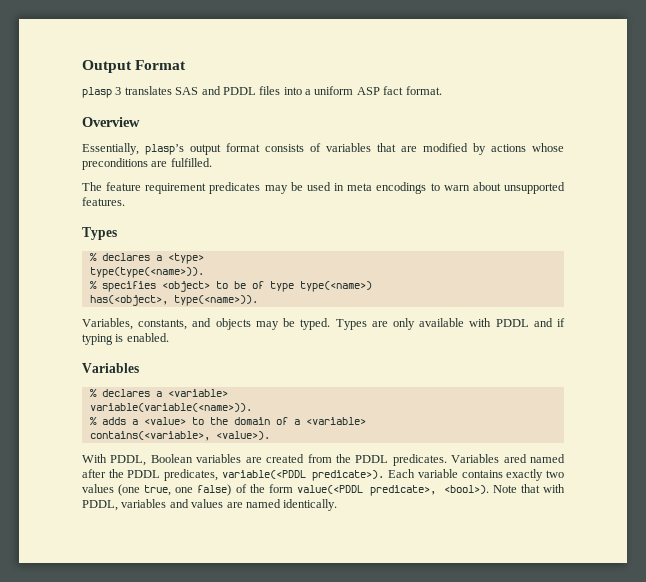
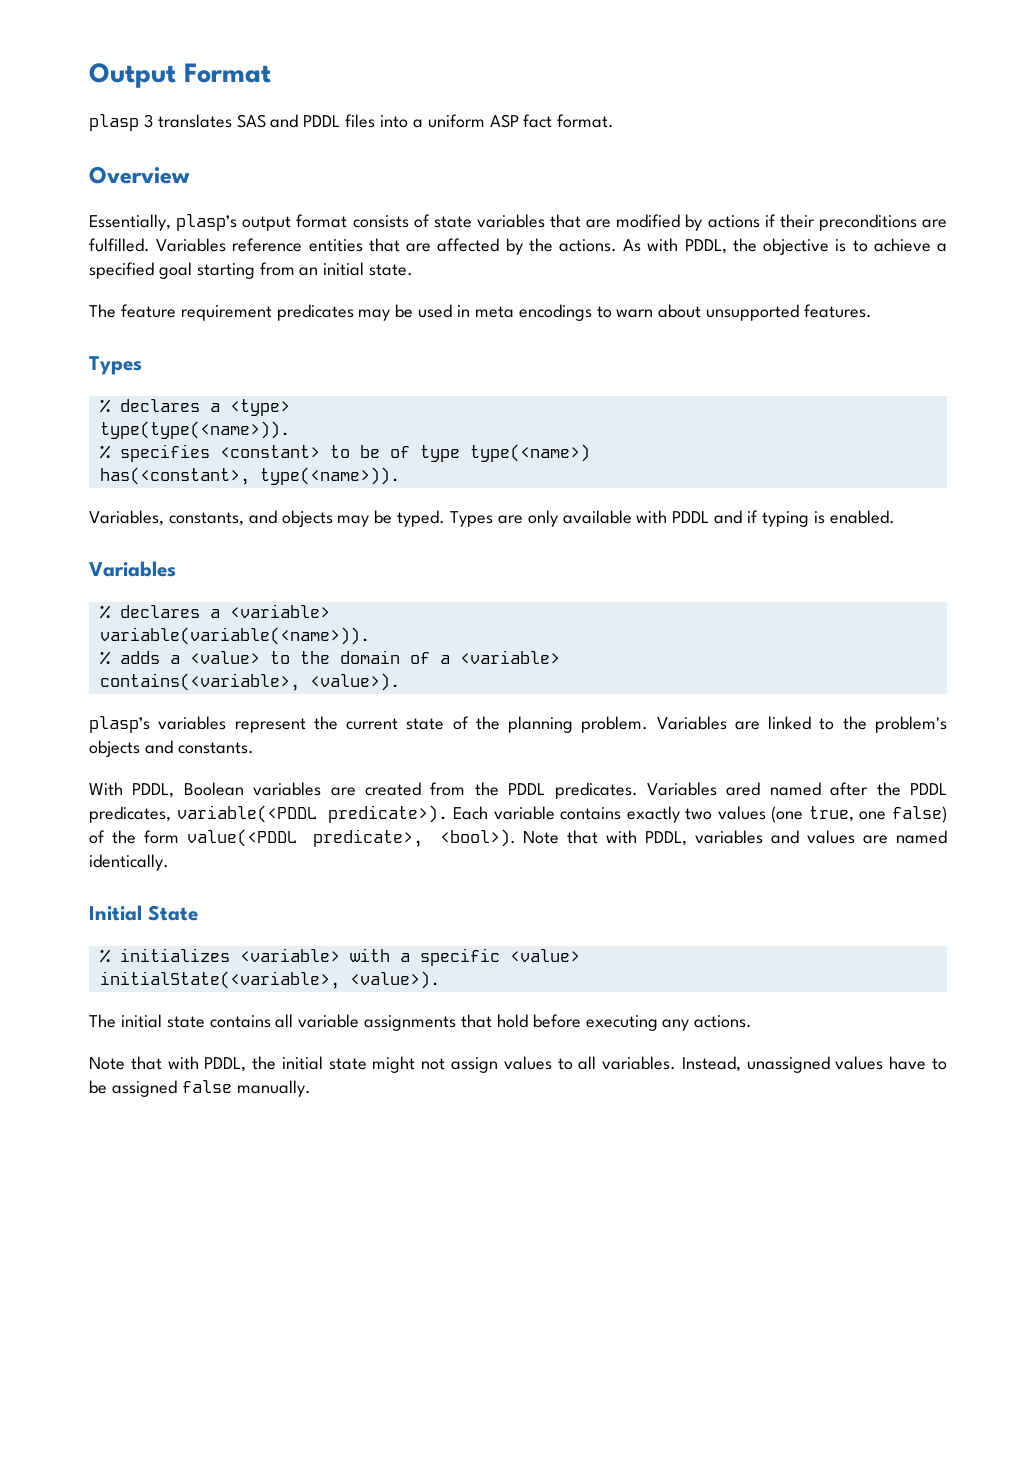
- Essentially, plasp’s output format consists of variables that are modified by actions whose preconditions are fulfilled.
+ Essentially, plasp’s output format consists of state variables that are modified by actions if their preconditions are fulfilled. Variables reference entities that are affected by the actions. As with PDDL, the objective is to achieve a specified goal starting from an initial state.
- % specifies <object> to be of type type(<name>)
+ % specifies <constant> to be of type type(<name>)
- has(<object>, type(<name>)).
+ has(<constant>, type(<name>)).
+ plasp’s variables represent the current state of the planning problem. Variables are linked to the problem's objects and constants.
+ Initial State
+ % initializes <variable> with a specific <value>
+ initialState(<variable>, <value>).
+ The initial state contains all variable assignments that hold before executing any actions.
+ Note that with PDDL, the initial state might not assign values to all variables. Instead, unassigned values have to be assigned false manually.

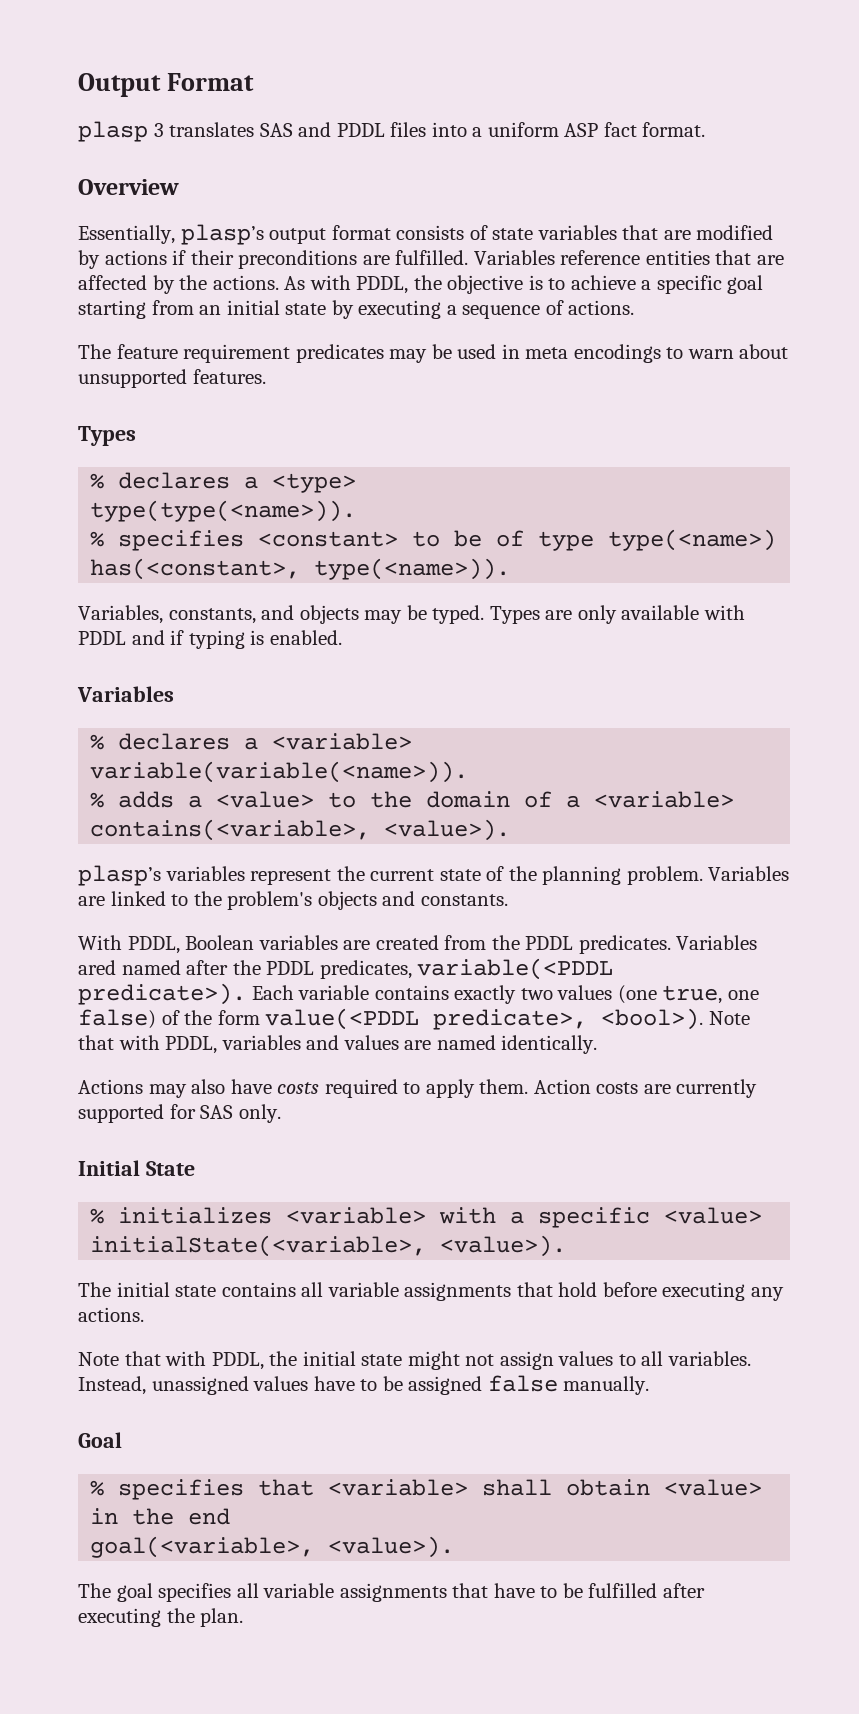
- As with PDDL, the objective is to achieve a specified goal starting from an initial state.
+ As with PDDL, the objective is to achieve a specific goal starting from an initial state by executing a sequence of actions.
+ Actions may also have costs required to apply them. Action costs are currently supported for SAS only.
+ Goal
+ % specifies that <variable> shall obtain <value> in the end
+ goal(<variable>, <value>).
+ The goal specifies all variable assignments that have to be fulfilled after executing the plan.

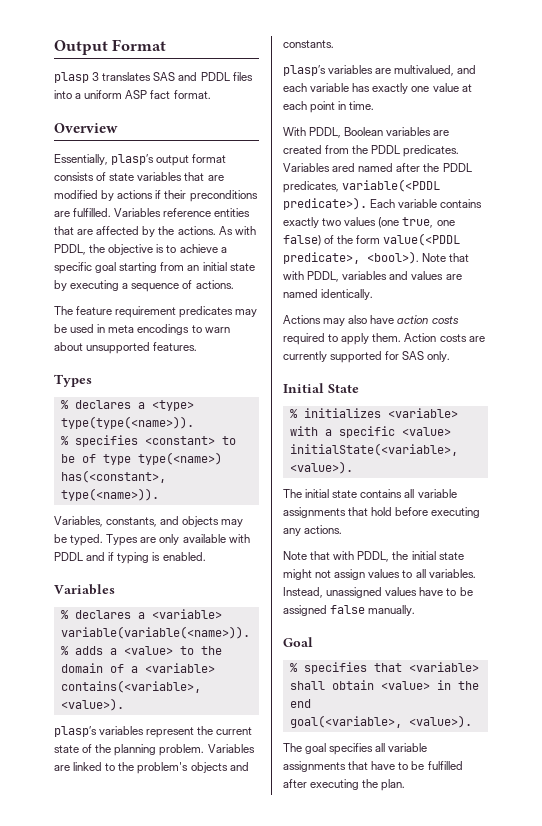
+ plasp’s variables are multivalued, and each variable has exactly one value at each point in time.
- Actions may also have costs required to apply them.
+ Actions may also have action costs required to apply them.

